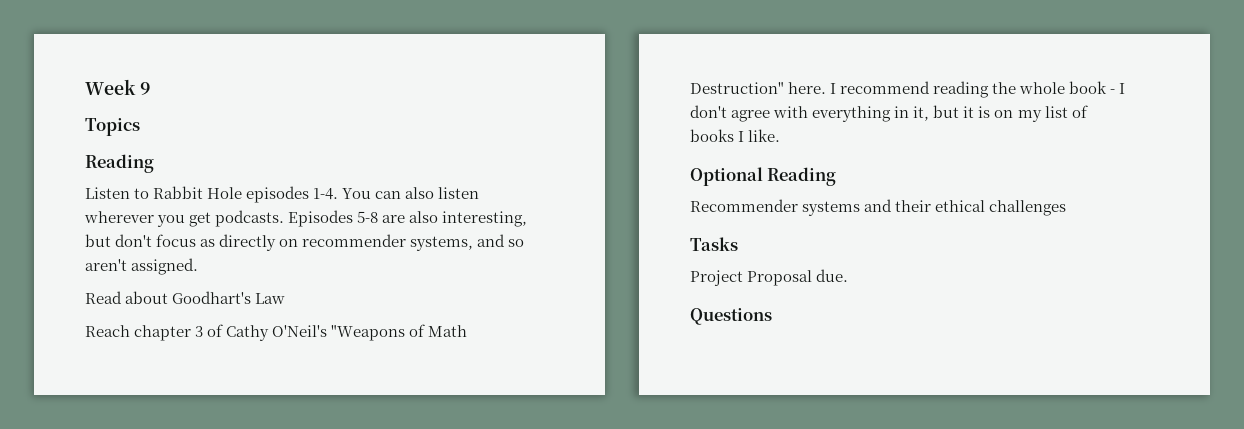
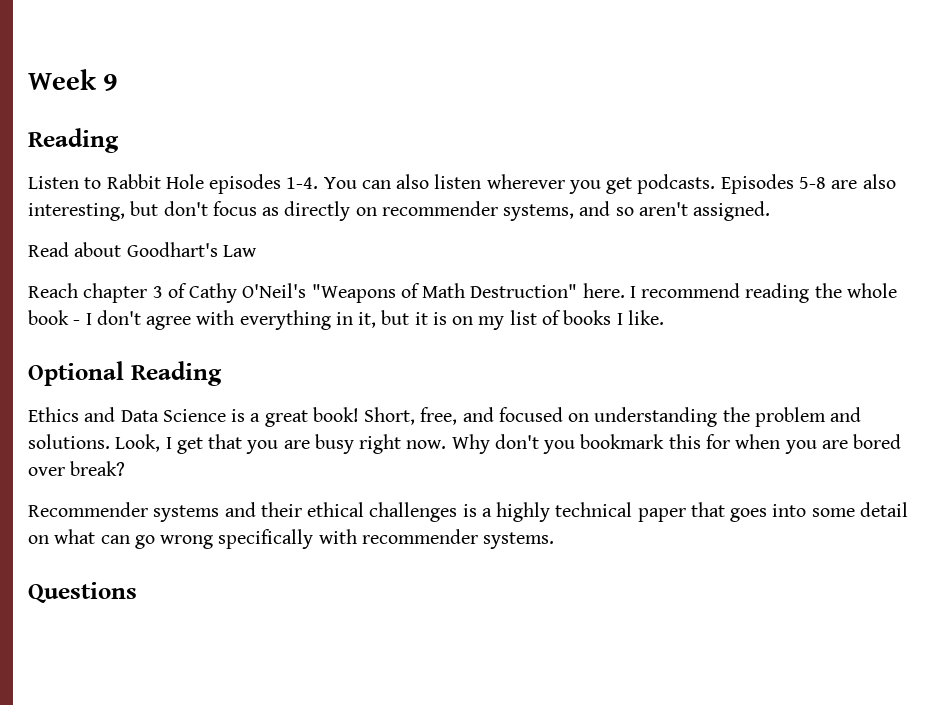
- Topics
+ Ethics and Data Science is a great book! Short, free, and focused on understanding the problem and solutions. Look, I get that you are busy right now. Why don't you bookmark this for when you are bored over break?
- Recommender systems and their ethical challenges
- Tasks
- Project Proposal due.
+ Recommender systems and their ethical challenges is a highly technical paper that goes into some detail on what can go wrong specifically with recommender systems.

